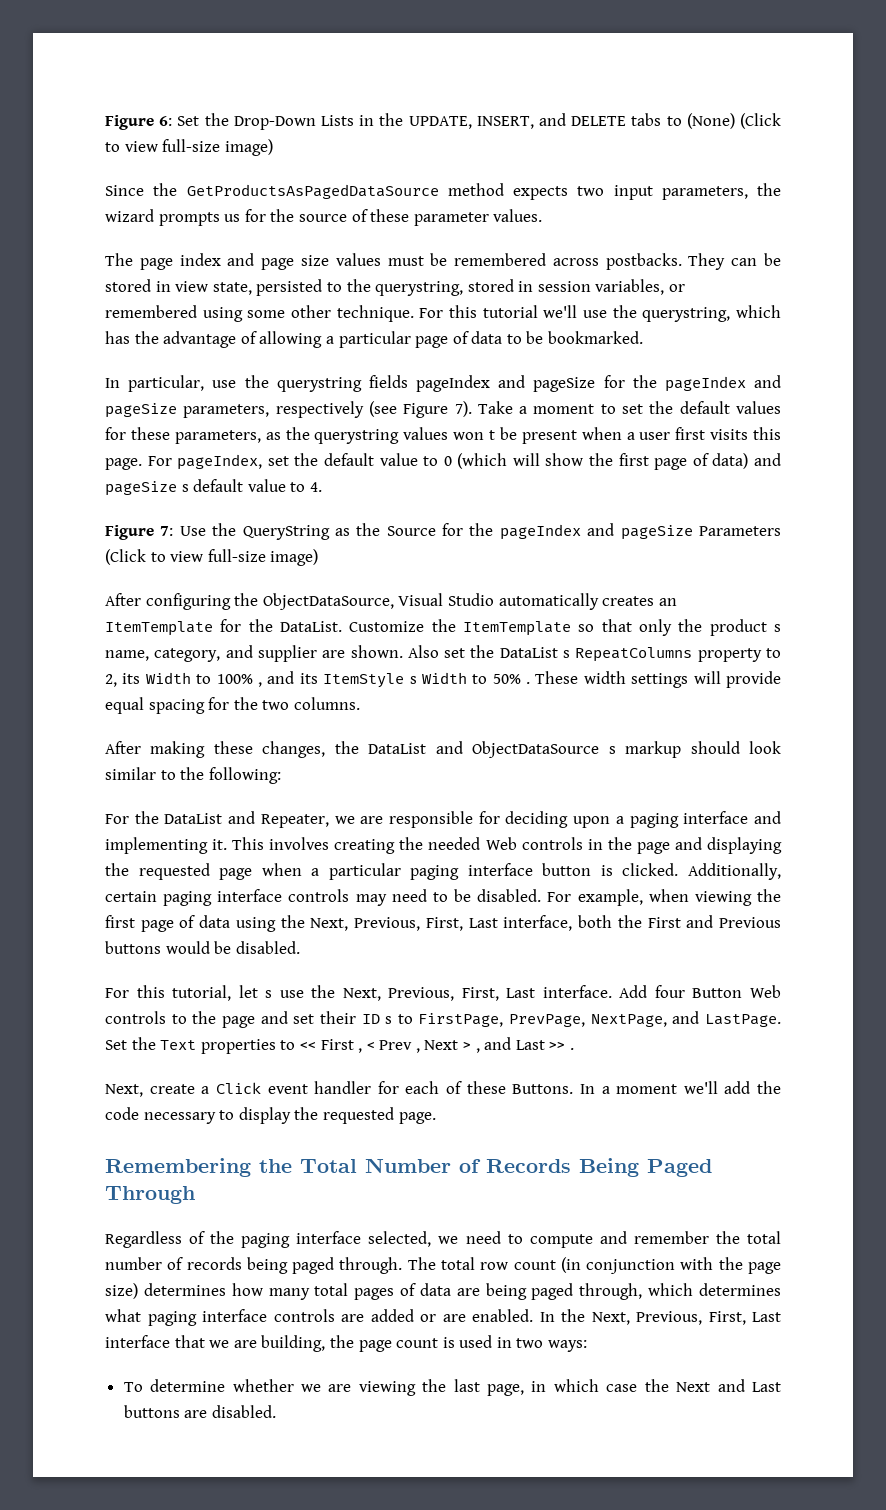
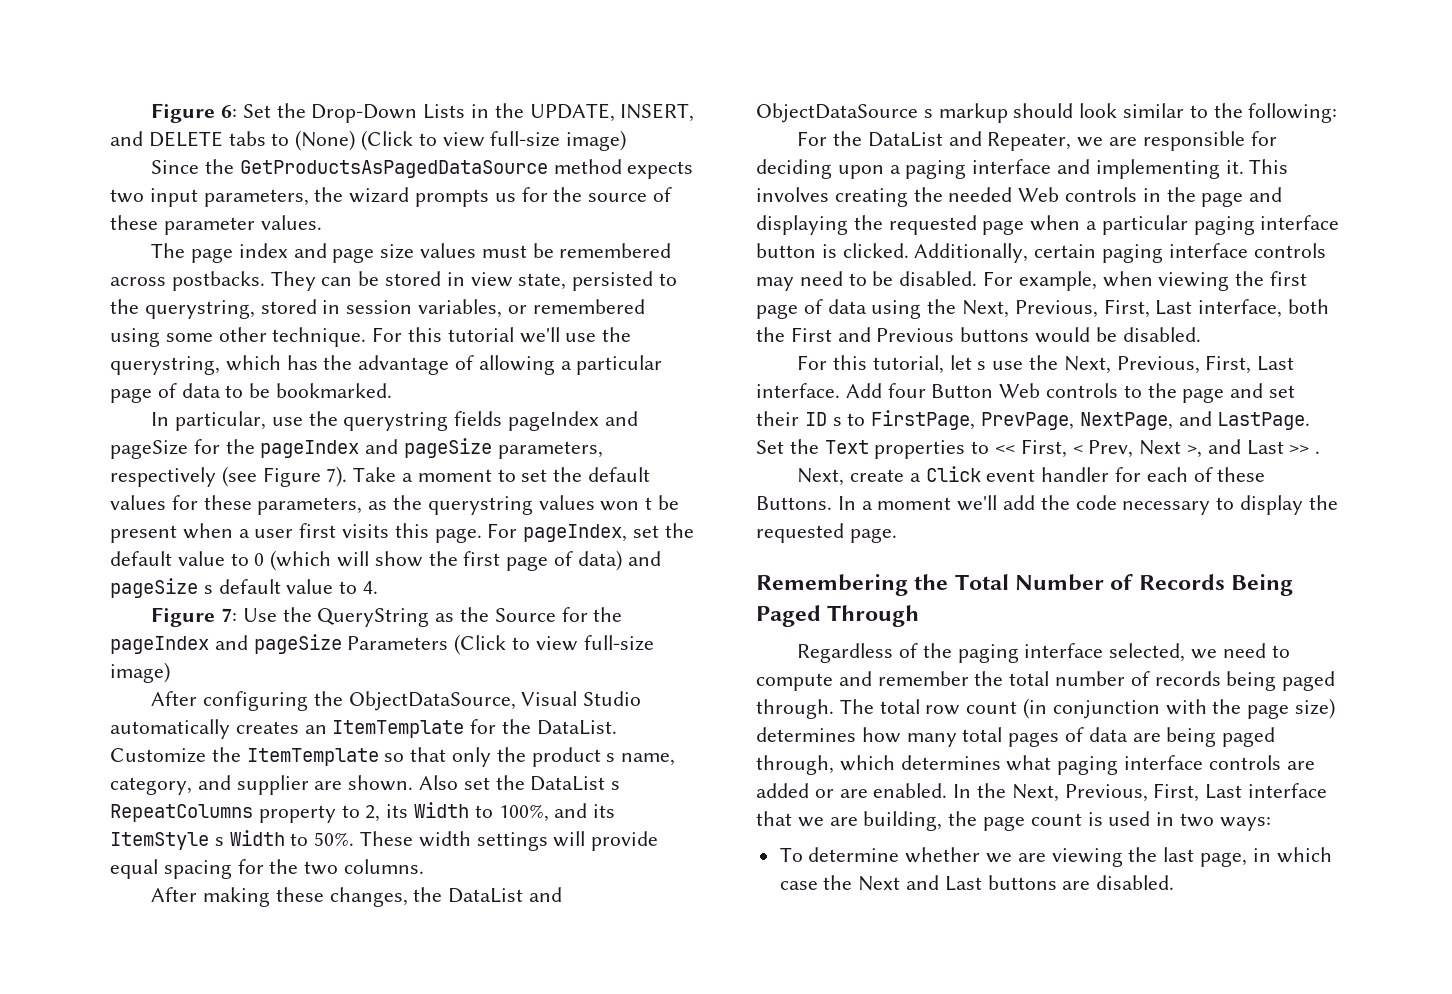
- Also set the DataList s RepeatColumns property to 2, its Width to 100% , and its ItemStyle s Width to 50% .
+ Also set the DataList s RepeatColumns property to 2, its Width to 100%, and its ItemStyle s Width to 50%.
- Set the Text properties to << First , < Prev , Next > , and Last >> .
+ Set the Text properties to << First, < Prev, Next >, and Last >> .

